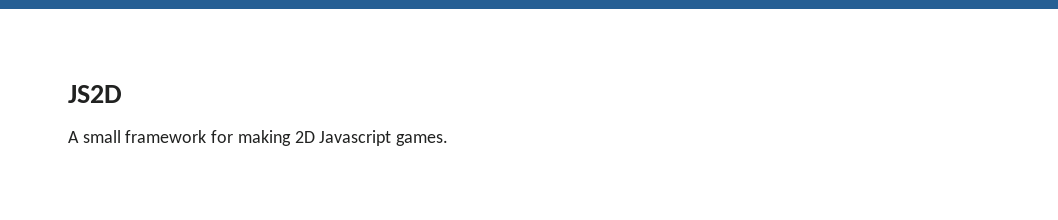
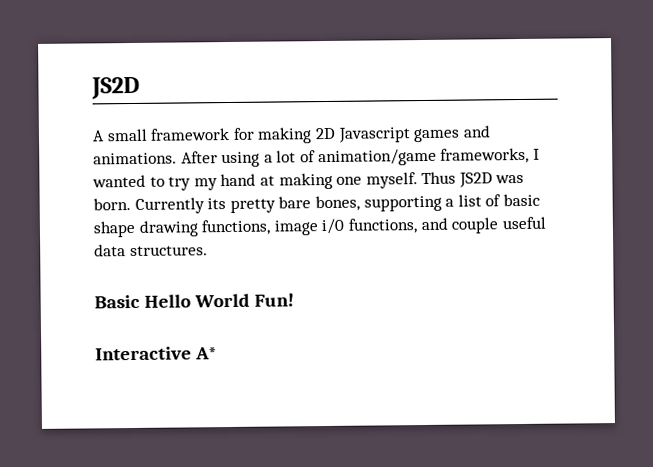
- A small framework for making 2D Javascript games.
+ A small framework for making 2D Javascript games and animations. After using a lot of animation/game frameworks, I wanted to try my hand at making one myself. Thus JS2D was born. Currently its pretty bare bones, supporting a list of basic shape drawing functions, image i/0 functions, and couple useful data structures.
+ Basic Hello World Fun!
+ Interactive A*

